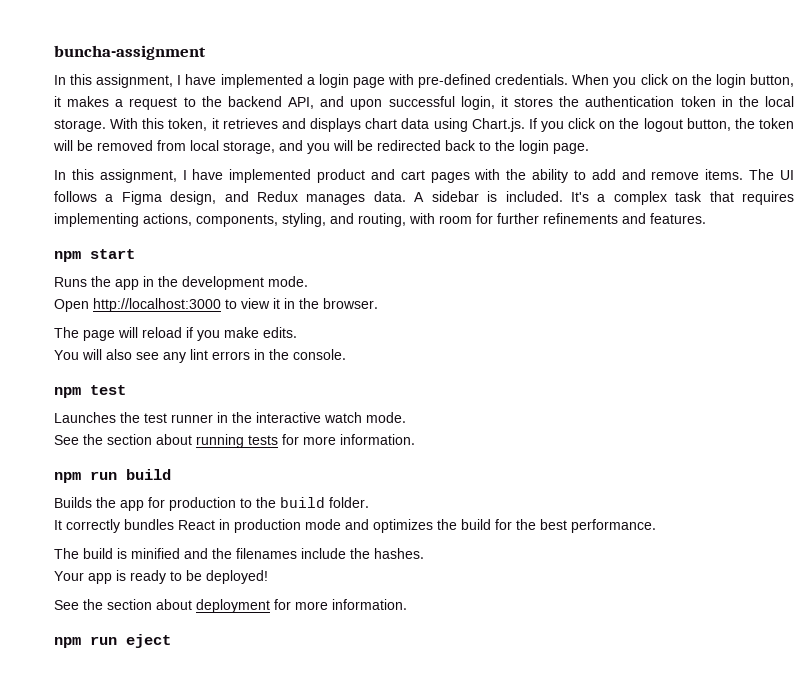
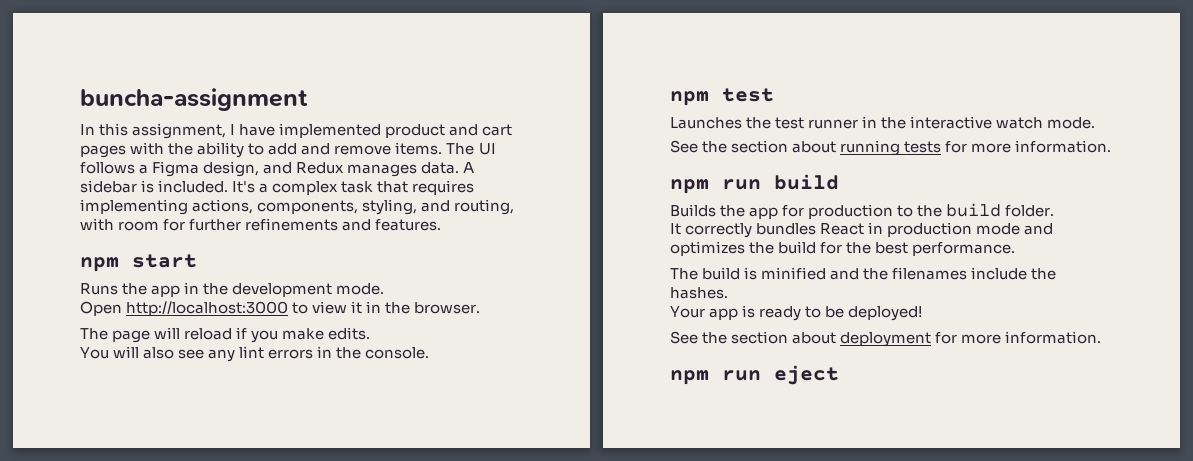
- In this assignment, I have implemented a login page with pre-defined credentials. When you click on the login button, it makes a request to the backend API, and upon successful login, it stores the authentication token in the local storage. With this token, it retrieves and displays chart data using Chart.js. If you click on the logout button, the token will be removed from local storage, and you will be redirected back to the login page.

